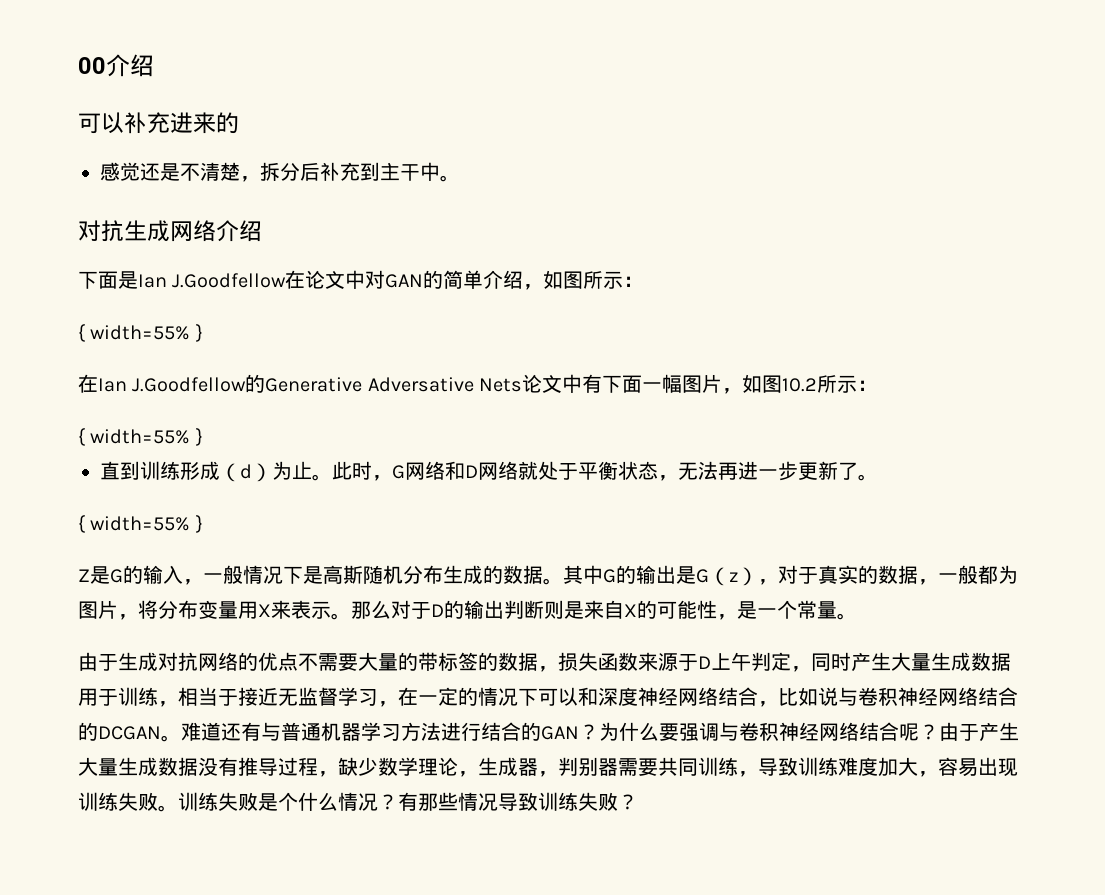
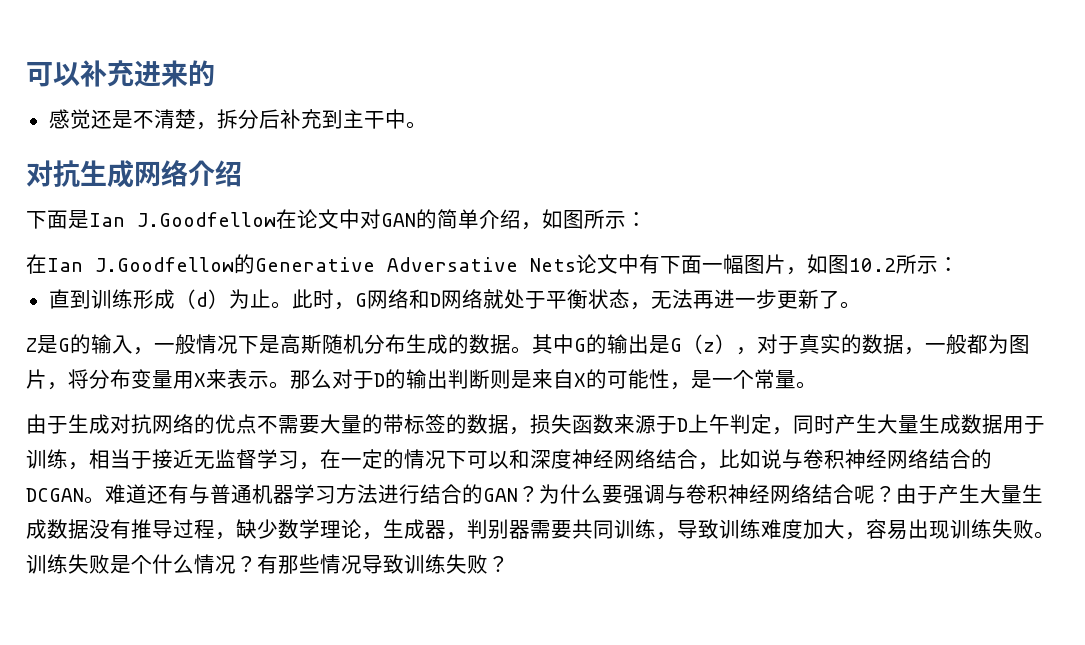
- 00介绍
  下面是Ian J.Goodfellow在论文中对GAN的简单介绍，如图所示：
- { width=55% }
  在Ian J.Goodfellow的Generative Adversative Nets论文中有下面一幅图片，如图10.2所示：
- { width=55% }
  此时，G网络和D网络就处于平衡状态，无法再进一步更新了。
- { width=55% }

